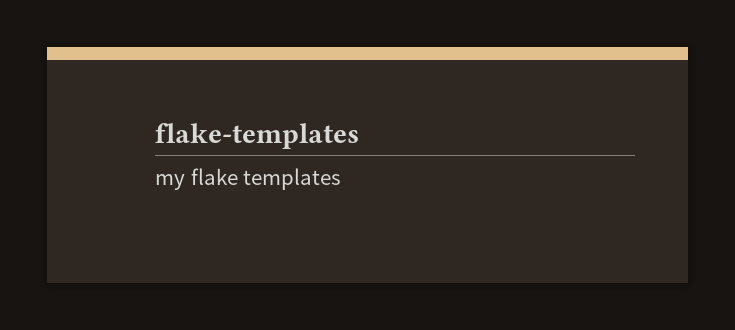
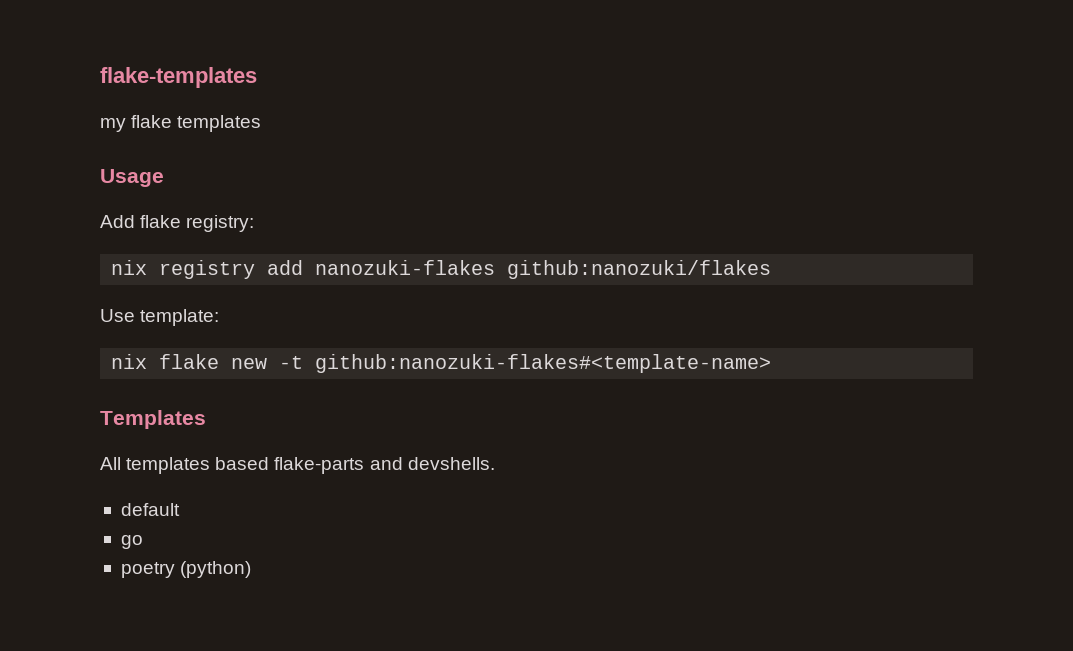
+ Usage
+ Add flake registry:
+ nix registry add nanozuki-flakes github:nanozuki/flakes
+ Use template:
+ nix flake new -t github:nanozuki-flakes#<template-name>
+ Templates
+ All templates based flake-parts and devshells.
+ default
+ go
+ poetry (python)

